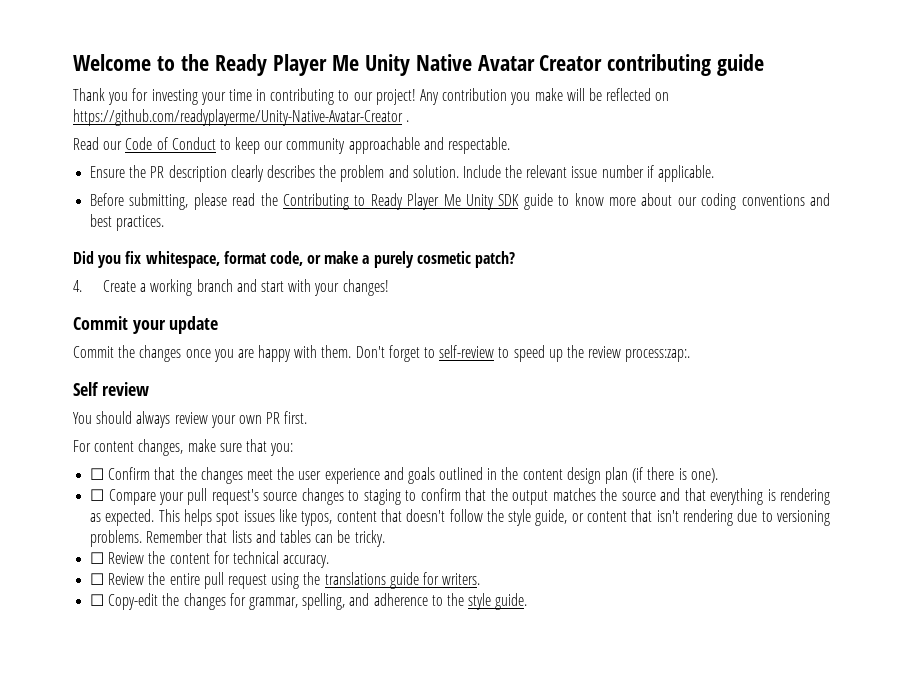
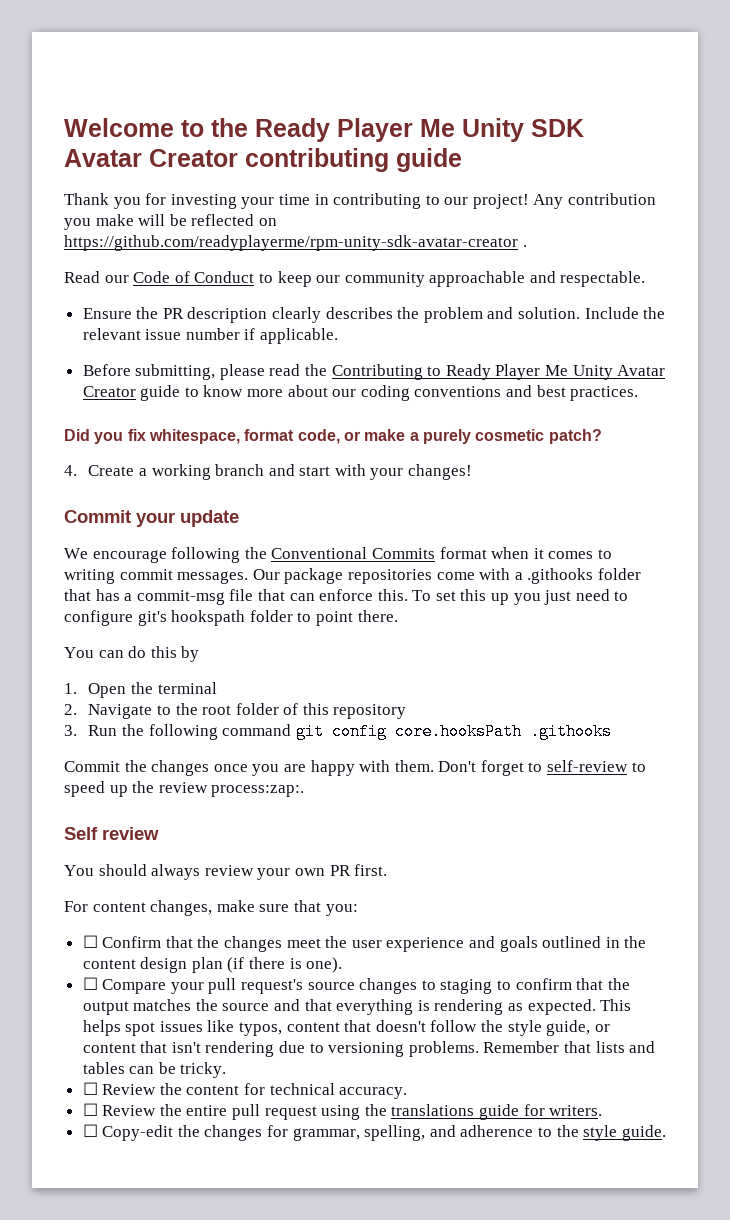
- Welcome to the Ready Player Me Unity Native Avatar Creator contributing guide
+ Welcome to the Ready Player Me Unity SDK Avatar Creator contributing guide
- Any contribution you make will be reflected on https://github.com/readyplayerme/Unity-Native-Avatar-Creator .
+ Any contribution you make will be reflected on https://github.com/readyplayerme/rpm-unity-sdk-avatar-creator .
- Before submitting, please read the Contributing to Ready Player Me Unity SDK guide to know more about our coding conventions and best practices.
+ Before submitting, please read the Contributing to Ready Player Me Unity Avatar Creator guide to know more about our coding conventions and best practices.
+ We encourage following the Conventional Commits format when it comes to writing commit messages. Our package repositories come with a .githooks folder that has a commit-msg file that can enforce this. To set this up you just need to configure git's hookspath folder to point there.
+ You can do this by
+ 1. Open the terminal
+ 2. Navigate to the root folder of this repository
+ 3. Run the following command git config core.hooksPath .githooks

